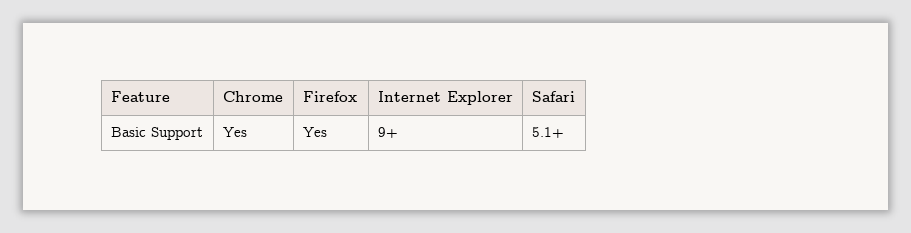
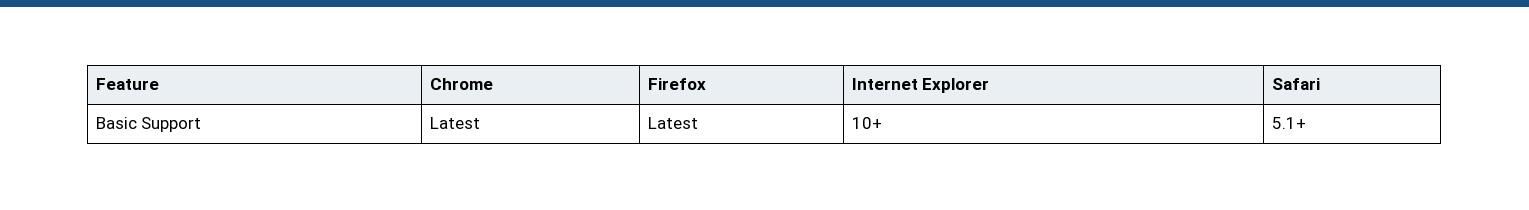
- Basic Support | Yes | Yes | 9+ | 5.1+
+ Basic Support | Latest | Latest | 10+ | 5.1+

